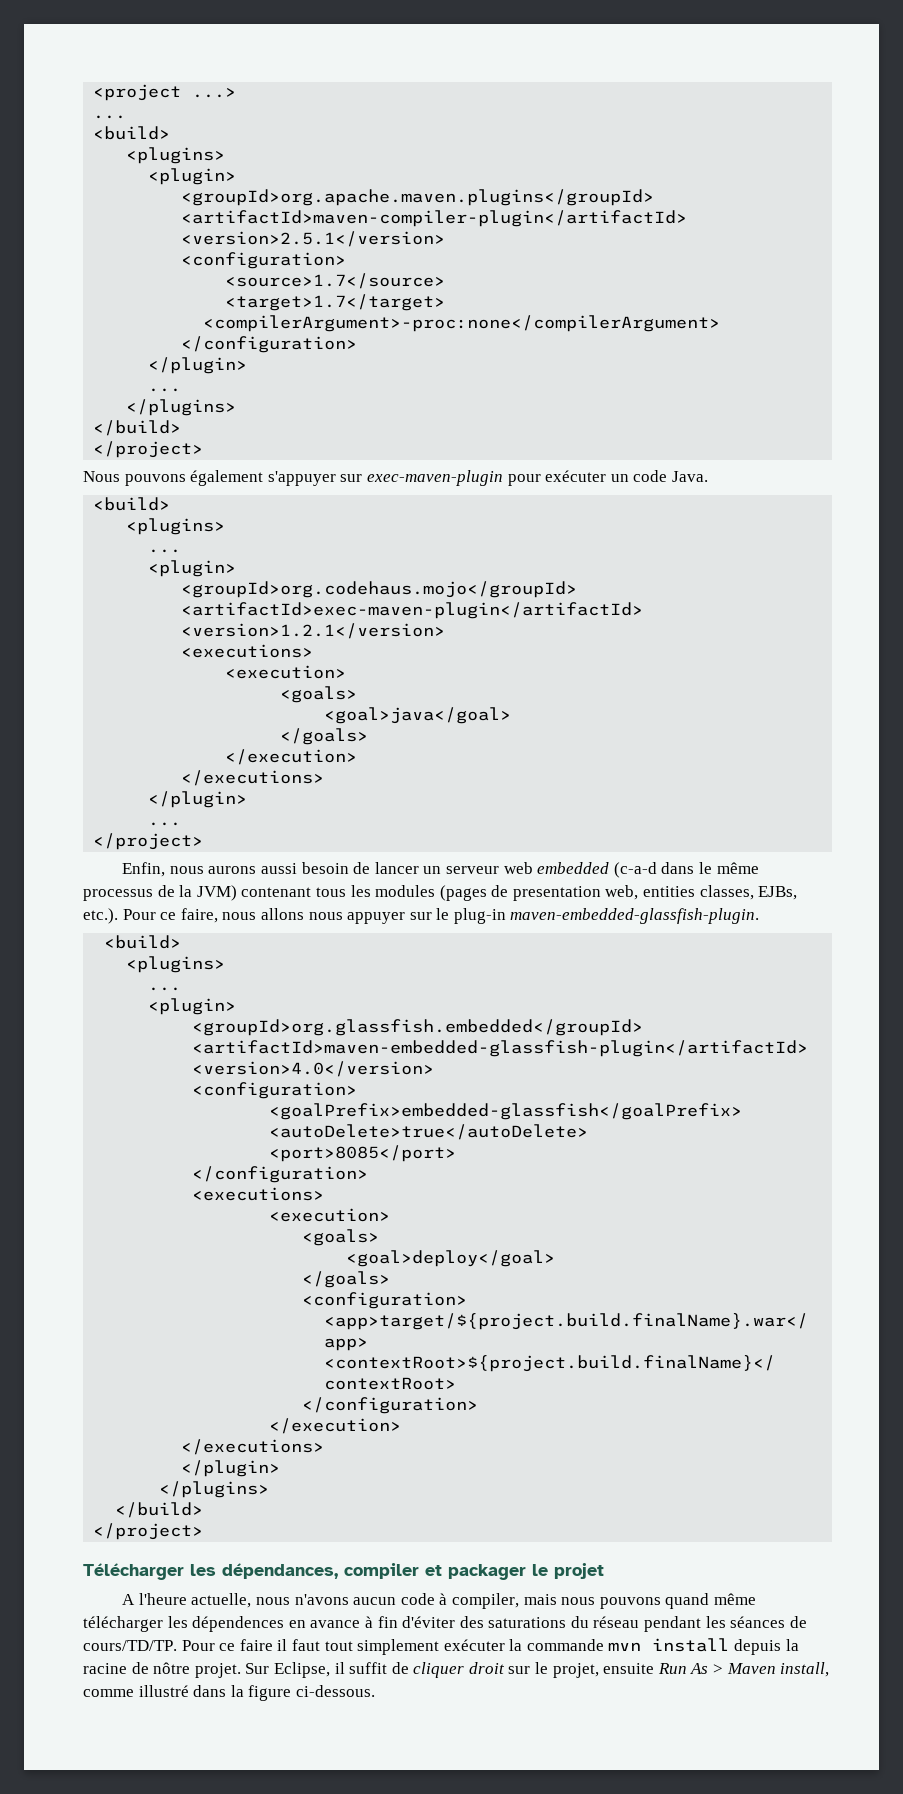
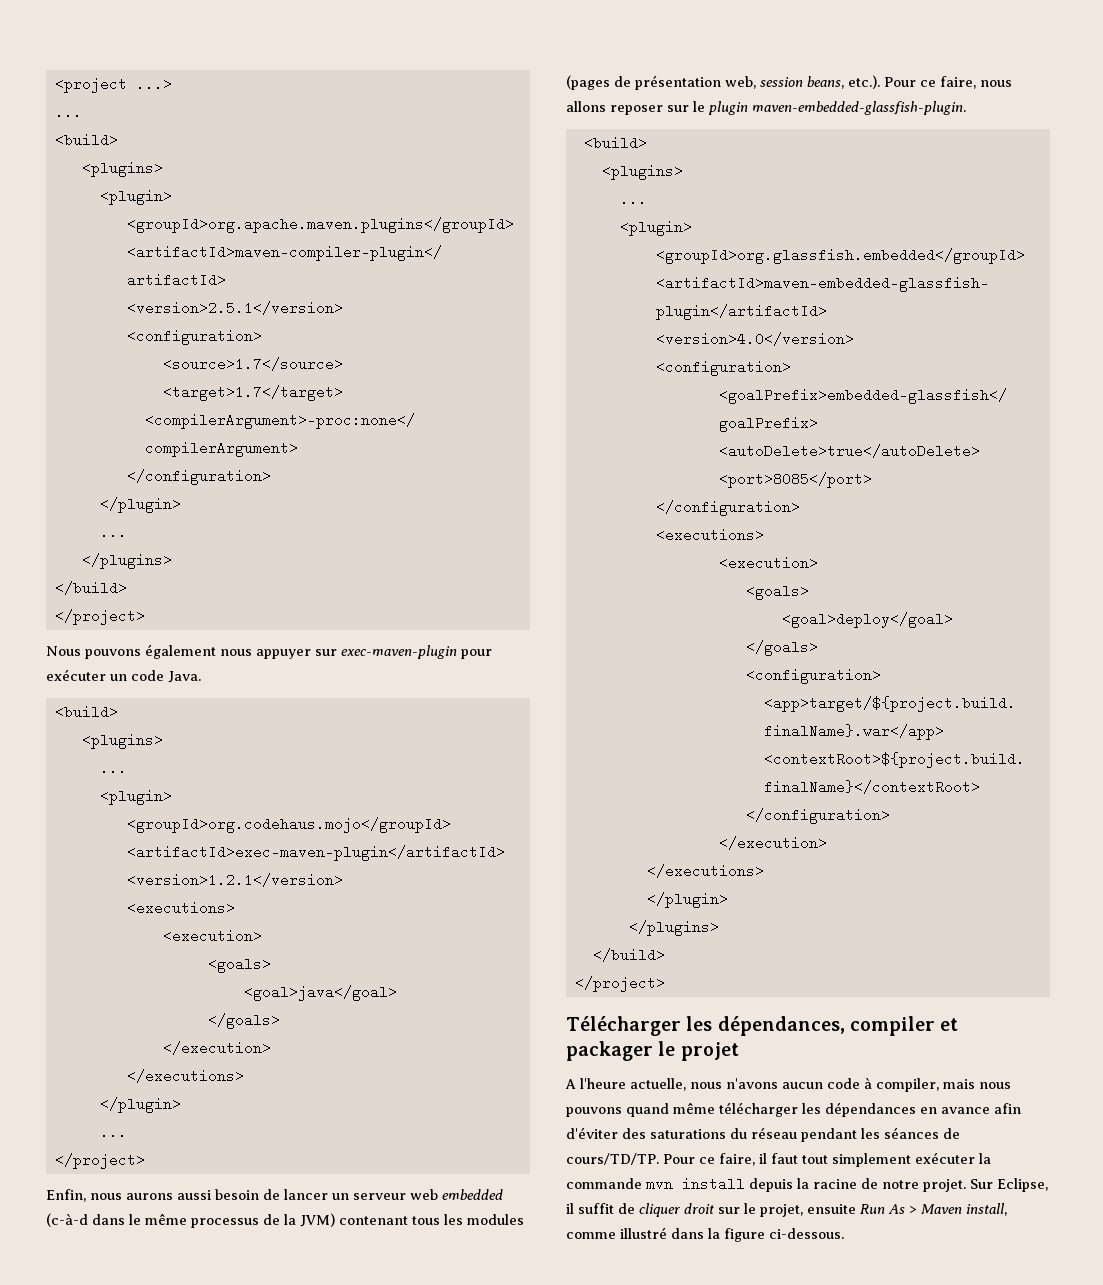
- Nous pouvons également s'appuyer sur exec-maven-plugin pour exécuter un code Java.
+ Nous pouvons également nous appuyer sur exec-maven-plugin pour exécuter un code Java.
- Enfin, nous aurons aussi besoin de lancer un serveur web embedded (c-a-d dans le même processus de la JVM) contenant tous les modules (pages de presentation web, entities classes, EJBs, etc.). Pour ce faire, nous allons nous appuyer sur le plug-in maven-embedded-glassfish-plugin.
+ Enfin, nous aurons aussi besoin de lancer un serveur web embedded (c-à-d dans le même processus de la JVM) contenant tous les modules (pages de présentation web, session beans, etc.). Pour ce faire, nous allons reposer sur le plugin maven-embedded-glassfish-plugin.
- A l'heure actuelle, nous n'avons aucun code à compiler, mais nous pouvons quand même télécharger les dépendences en avance à fin d'éviter des saturations du réseau pendant les séances de cours/TD/TP.
+ A l'heure actuelle, nous n'avons aucun code à compiler, mais nous pouvons quand même télécharger les dépendances en avance afin d'éviter des saturations du réseau pendant les séances de cours/TD/TP.
- Pour ce faire il faut tout simplement exécuter la commande mvn install depuis la racine de nôtre projet.
+ Pour ce faire, il faut tout simplement exécuter la commande mvn install depuis la racine de notre projet.

